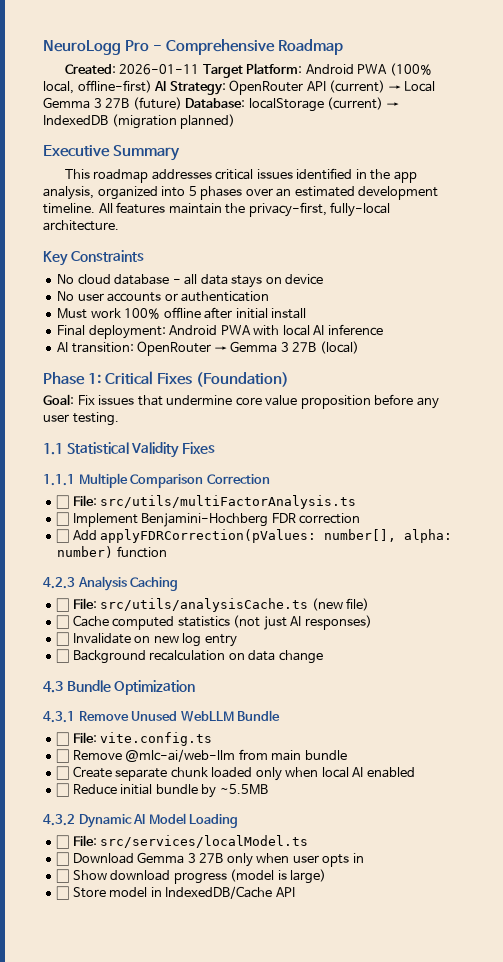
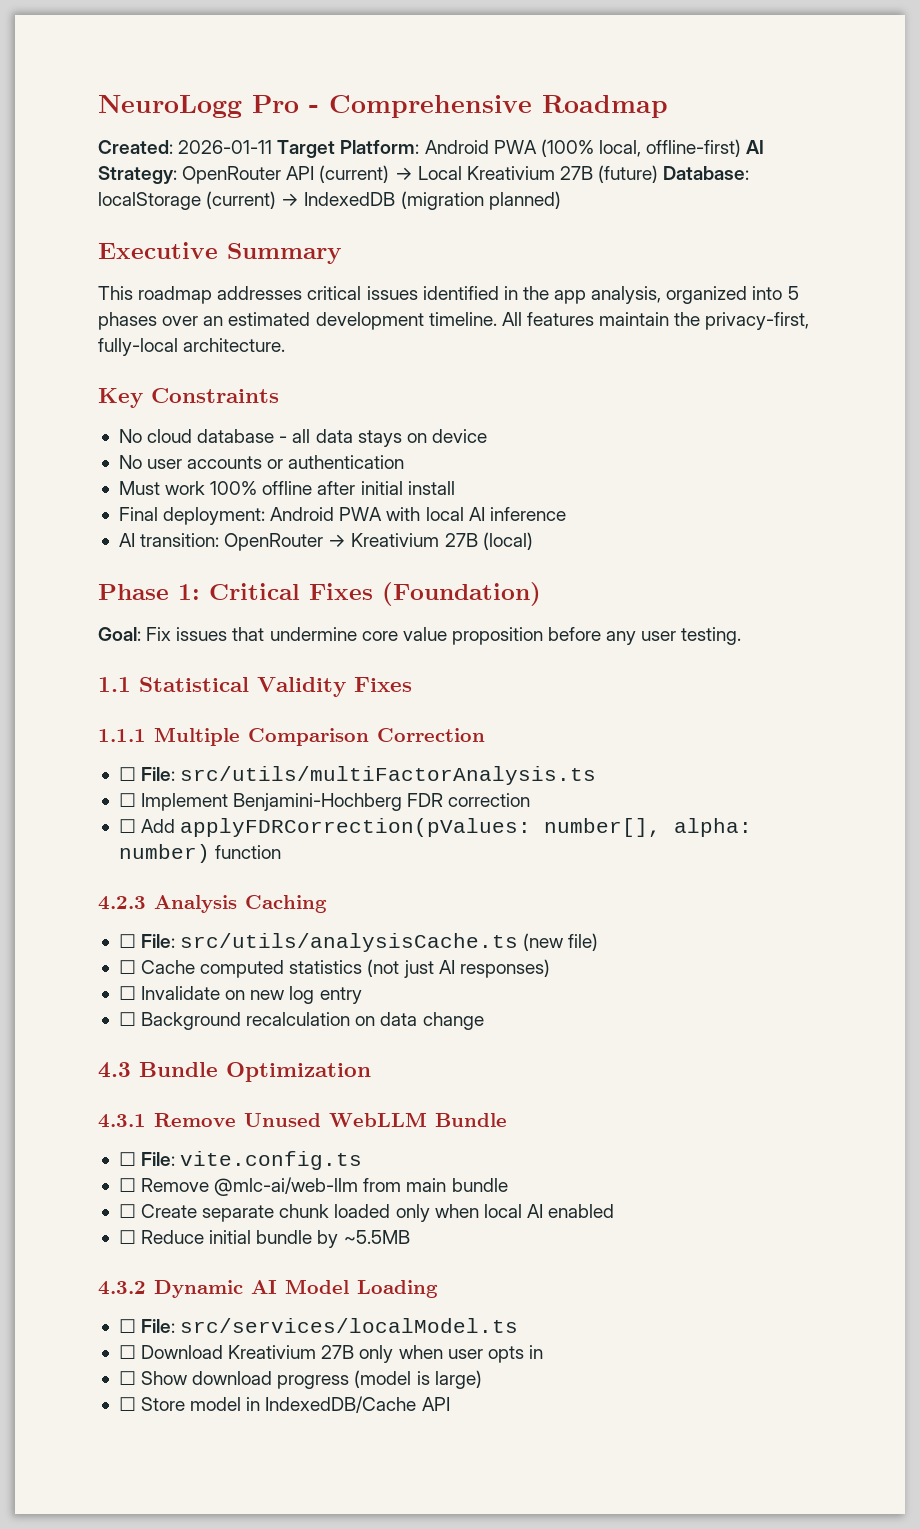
- Created: 2026-01-11 Target Platform: Android PWA (100% local, offline-first) AI Strategy: OpenRouter API (current) → Local Gemma 3 27B (future) Database: localStorage (current) → IndexedDB (migration planned)
+ Created: 2026-01-11 Target Platform: Android PWA (100% local, offline-first) AI Strategy: OpenRouter API (current) → Local Kreativium 27B (future) Database: localStorage (current) → IndexedDB (migration planned)
- AI transition: OpenRouter → Gemma 3 27B (local)
+ AI transition: OpenRouter → Kreativium 27B (local)
- ☐ Download Gemma 3 27B only when user opts in
+ ☐ Download Kreativium 27B only when user opts in

